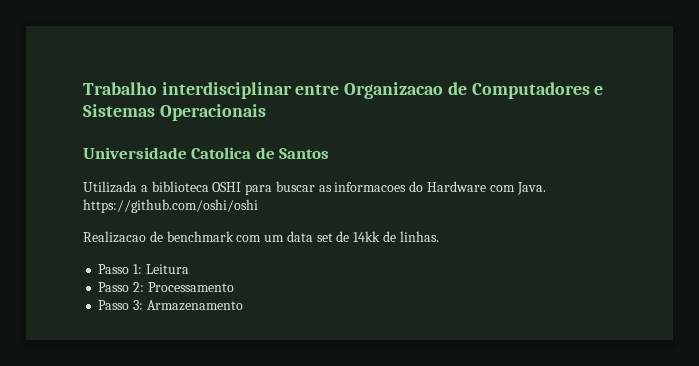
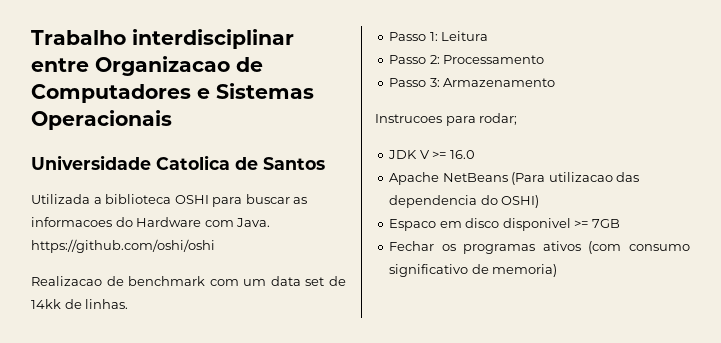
+ Instrucoes para rodar;
+ JDK V >= 16.0
+ Apache NetBeans (Para utilizacao das dependencia do OSHI)
+ Espaco em disco disponivel >= 7GB
+ Fechar os programas ativos (com consumo significativo de memoria)

